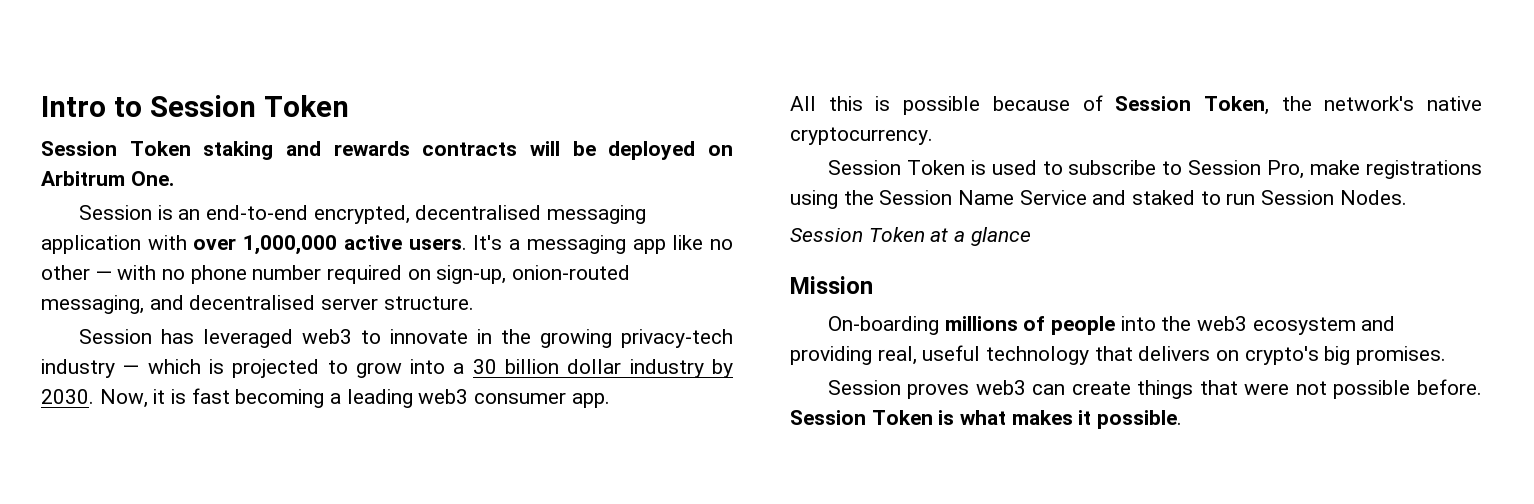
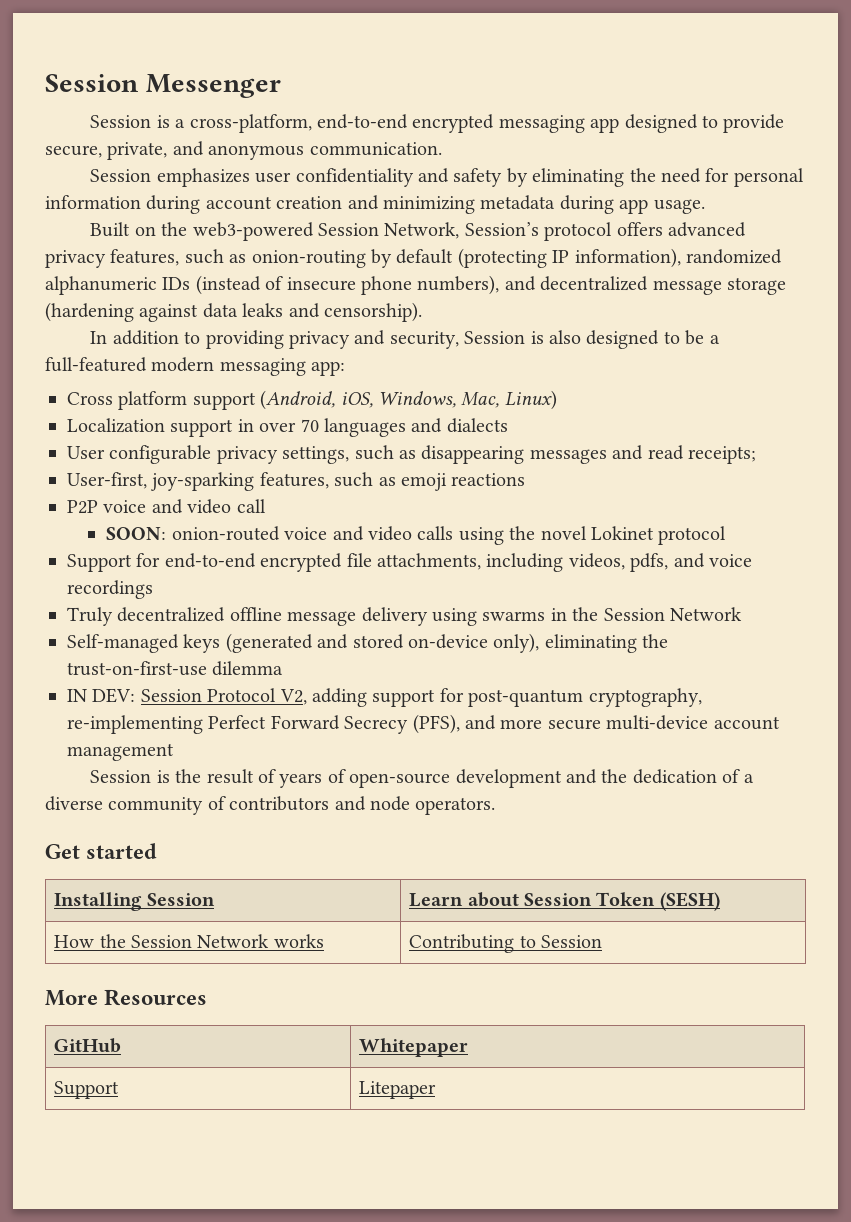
- Intro to Session Token
- Session Token staking and rewards contracts will be deployed on Arbitrum One.
- Session is an end-to-end encrypted, decentralised messaging application with over 1,000,000 active users. It's a messaging app like no other — with no phone number required on sign-up, onion-routed messaging, and decentralised server structure.
- Session has leveraged web3 to innovate in the growing privacy-tech industry — which is projected to grow into a 30 billion dollar industry by 2030. Now, it is fast becoming a leading web3 consumer app.
- All this is possible because of Session Token, the network's native cryptocurrency.
- Session Token is used to subscribe to Session Pro, make registrations using the Session Name Service and staked to run Session Nodes.
- Session Token at a glance
- Mission
- On-boarding millions of people into the web3 ecosystem and providing real, useful technology that delivers on crypto's big promises.
- Session proves web3 can create things that were not possible before. Session Token is what makes it possible.
+ Session Messenger
+ Session is a cross-platform, end-to-end encrypted messaging app designed to provide secure, private, and anonymous communication.
+ Session emphasizes user confidentiality and safety by eliminating the need for personal information during account creation and minimizing metadata during app usage.
+ Built on the web3-powered Session Network, Session’s protocol offers advanced privacy features, such as onion-routing by default (protecting IP information), randomized alphanumeric IDs (instead of insecure phone numbers), and decentralized message storage (hardening against data leaks and censorship).
+ In addition to providing privacy and security, Session is also designed to be a full-featured modern messaging app:
+ Cross platform support (Android, iOS, Windows, Mac, Linux)
+ Localization support in over 70 languages and dialects
+ User configurable privacy settings, such as disappearing messages and read receipts;
+ User-first, joy-sparking features, such as emoji reactions
+ P2P voice and video call
+ SOON: onion-routed voice and video calls using the novel Lokinet protocol
+ Support for end-to-end encrypted file attachments, including videos, pdfs, and voice recordings
+ Truly decentralized offline message delivery using swarms in the Session Network
+ Self-managed keys (generated and stored on-device only), eliminating the trust-on-first-use dilemma
+ IN DEV: Session Protocol V2, adding support for post-quantum cryptography, re-implementing Perfect Forward Secrecy (PFS), and more secure multi-device account management
+ Session is the result of years of open-source development and the dedication of a diverse community of contributors and node operators.
+ Get started
+ Installing Session | Learn about Session Token (SESH)
+ How the Session Network works | Contributing to Session
+ More Resources
+ GitHub | Whitepaper
+ Support | Litepaper

